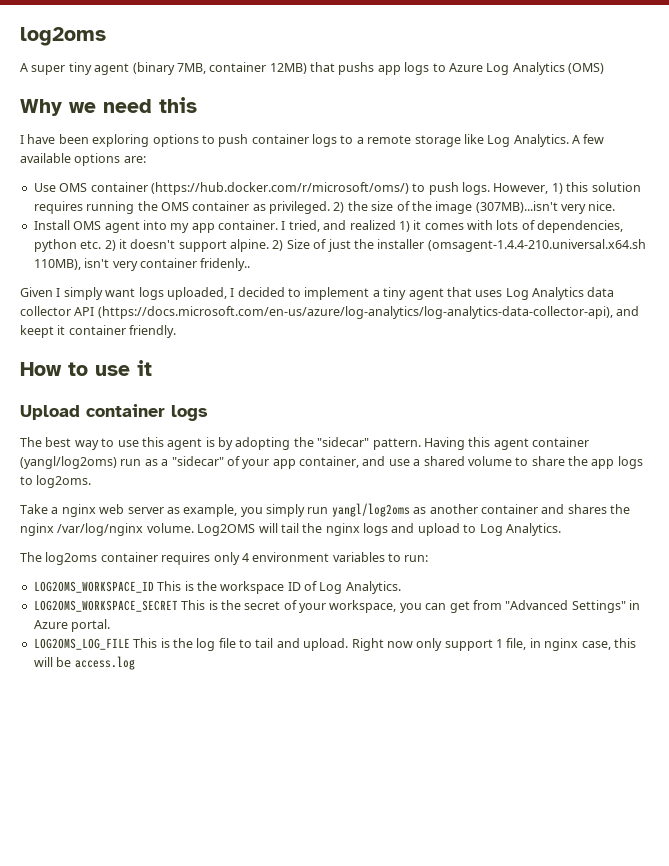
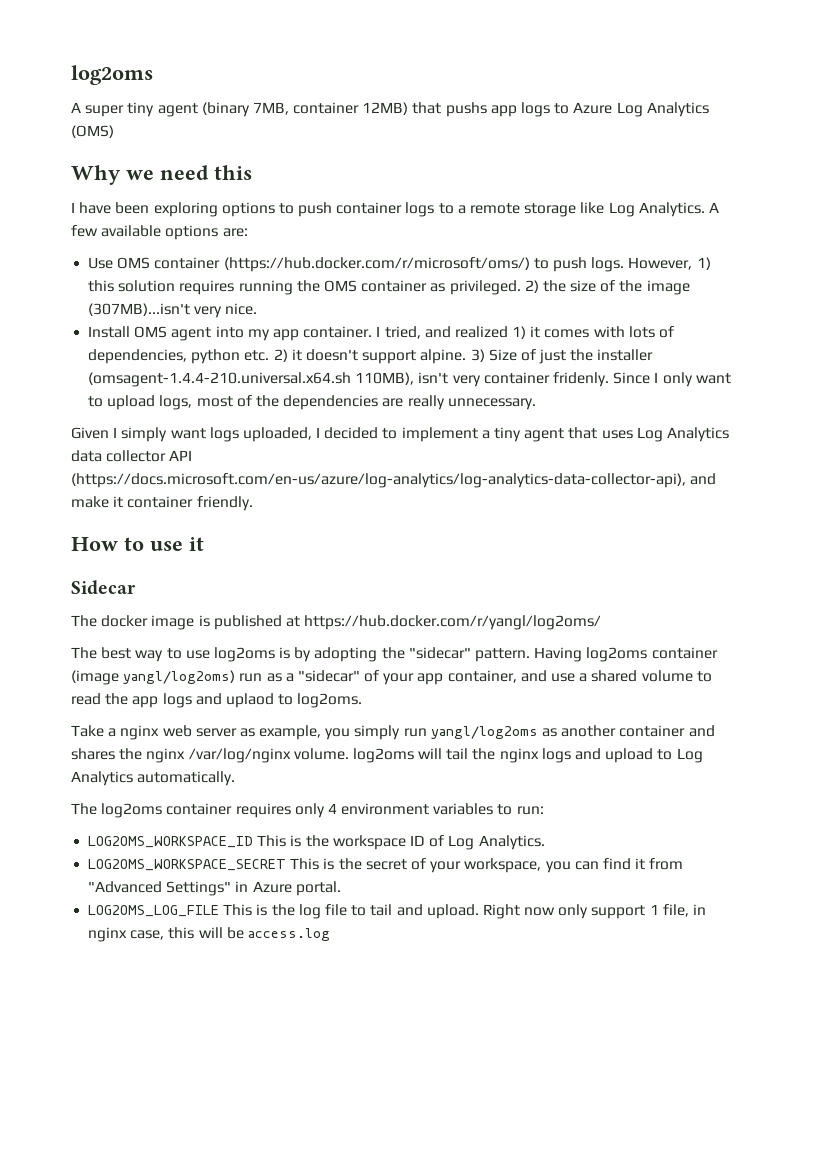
- 2) Size of just the installer (omsagent-1.4.4-210.universal.x64.sh 110MB), isn't very container fridenly..
+ 3) Size of just the installer (omsagent-1.4.4-210.universal.x64.sh 110MB), isn't very container fridenly. Since I only want to upload logs, most of the dependencies are really unnecessary.
- Given I simply want logs uploaded, I decided to implement a tiny agent that uses Log Analytics data collector API (https://docs.microsoft.com/en-us/azure/log-analytics/log-analytics-data-collector-api), and keept it container friendly.
+ Given I simply want logs uploaded, I decided to implement a tiny agent that uses Log Analytics data collector API (https://docs.microsoft.com/en-us/azure/log-analytics/log-analytics-data-collector-api), and make it container friendly.
- Upload container logs
+ Sidecar
+ The docker image is published at https://hub.docker.com/r/yangl/log2oms/
- The best way to use this agent is by adopting the "sidecar" pattern.
+ The best way to use log2oms is by adopting the "sidecar" pattern.
- Having this agent container (yangl/log2oms) run as a "sidecar" of your app container, and use a shared volume to share the app logs to log2oms.
+ Having log2oms container (image yangl/log2oms) run as a "sidecar" of your app container, and use a shared volume to read the app logs and uplaod to log2oms.
- Take a nginx web server as example, you simply run yangl/log2oms as another container and shares the nginx /var/log/nginx volume. Log2OMS will tail the nginx logs and upload to Log Analytics.
+ Take a nginx web server as example, you simply run yangl/log2oms as another container and shares the nginx /var/log/nginx volume. log2oms will tail the nginx logs and upload to Log Analytics automatically.
- LOG2OMS_WORKSPACE_SECRET This is the secret of your workspace, you can get from "Advanced Settings" in Azure portal.
+ LOG2OMS_WORKSPACE_SECRET This is the secret of your workspace, you can find it from "Advanced Settings" in Azure portal.

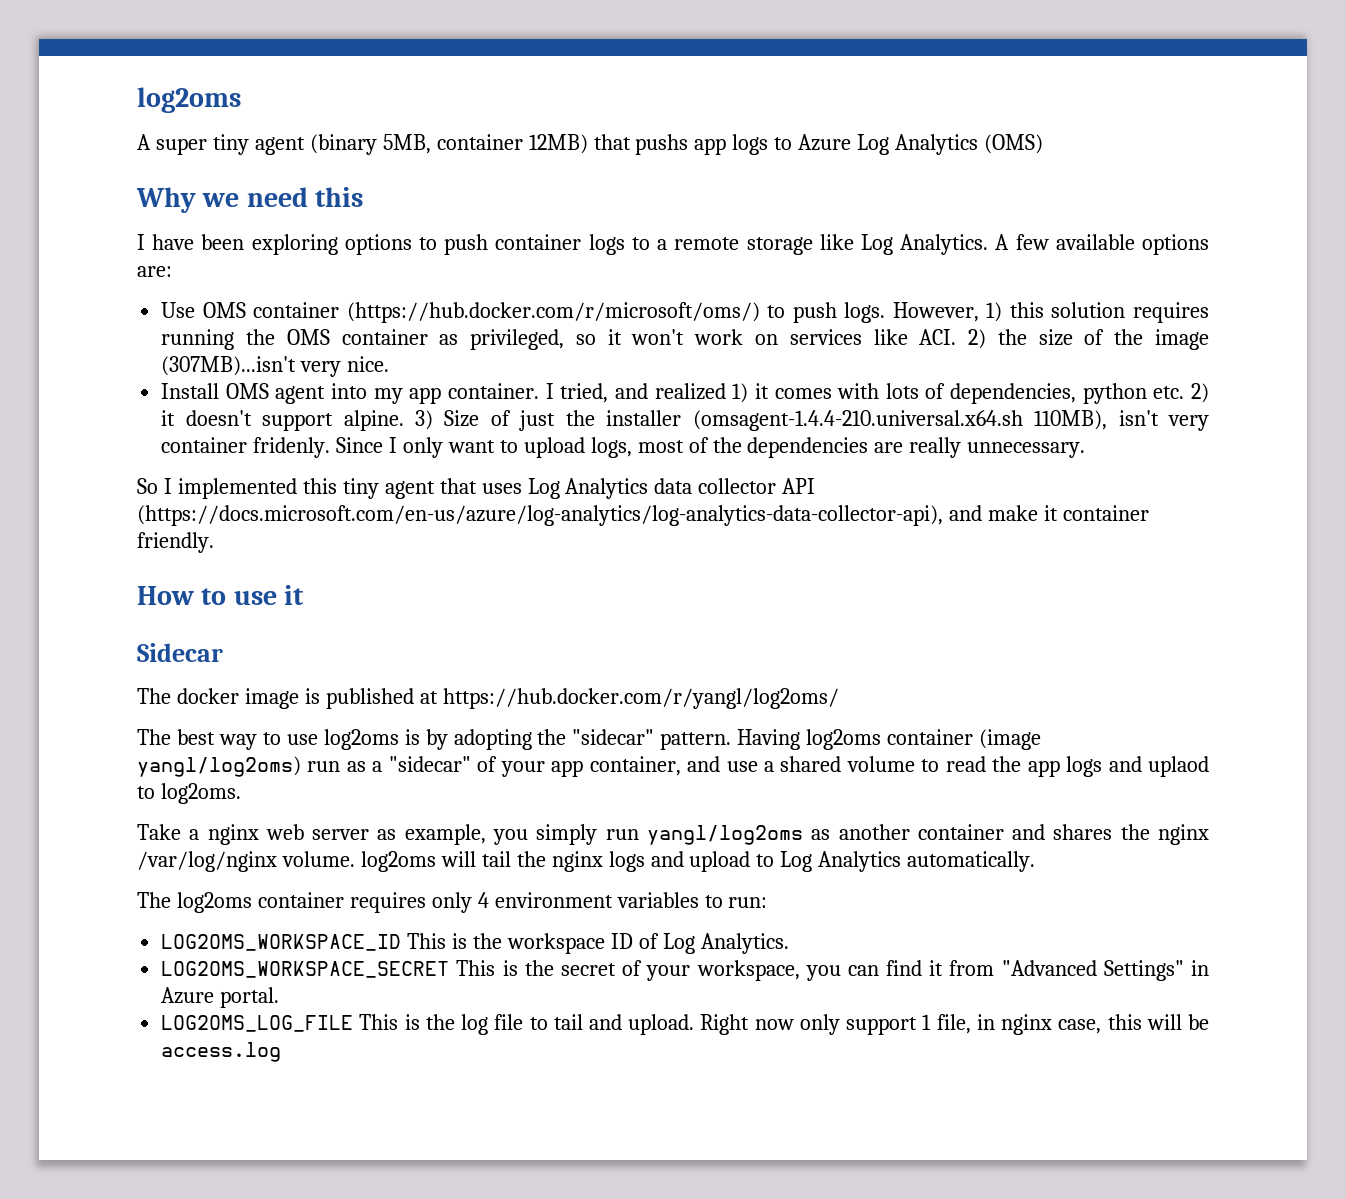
- A super tiny agent (binary 7MB, container 12MB) that pushs app logs to Azure Log Analytics (OMS)
+ A super tiny agent (binary 5MB, container 12MB) that pushs app logs to Azure Log Analytics (OMS)
- However, 1) this solution requires running the OMS container as privileged. 2) the size of the image (307MB)...isn't very nice.
+ However, 1) this solution requires running the OMS container as privileged, so it won't work on services like ACI. 2) the size of the image (307MB)...isn't very nice.
- Given I simply want logs uploaded, I decided to implement a tiny agent that uses Log Analytics data collector API (https://docs.microsoft.com/en-us/azure/log-analytics/log-analytics-data-collector-api), and make it container friendly.
+ So I implemented this tiny agent that uses Log Analytics data collector API (https://docs.microsoft.com/en-us/azure/log-analytics/log-analytics-data-collector-api), and make it container friendly.

